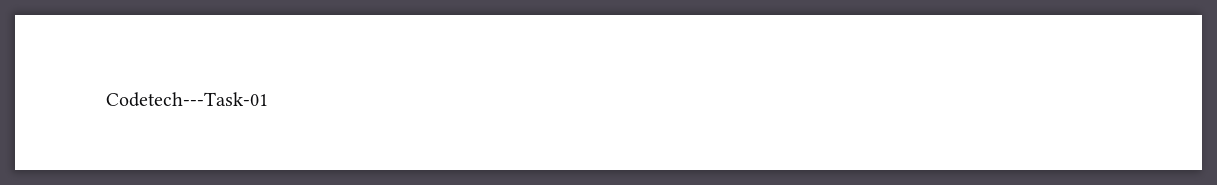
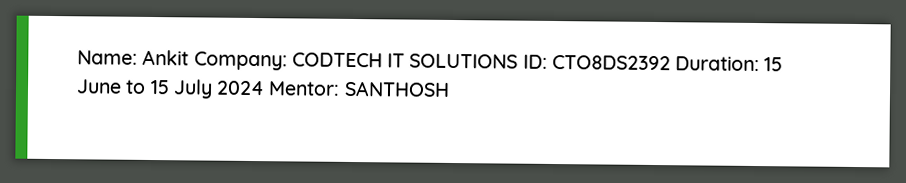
- Codetech---Task-01
+ Name: Ankit Company: CODTECH IT SOLUTIONS ID: CTO8DS2392 Duration: 15 June to 15 July 2024 Mentor: SANTHOSH

